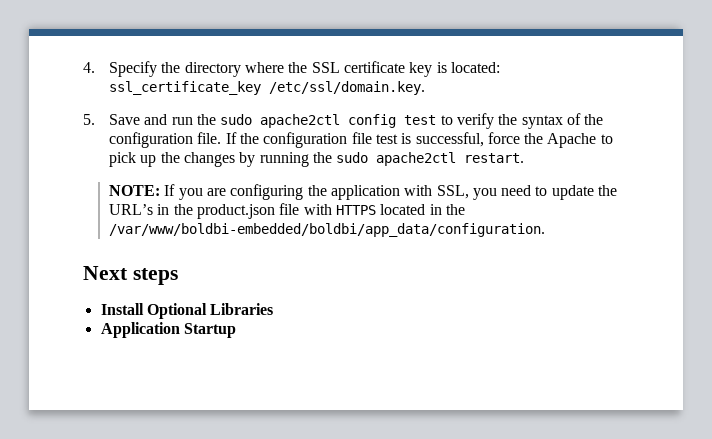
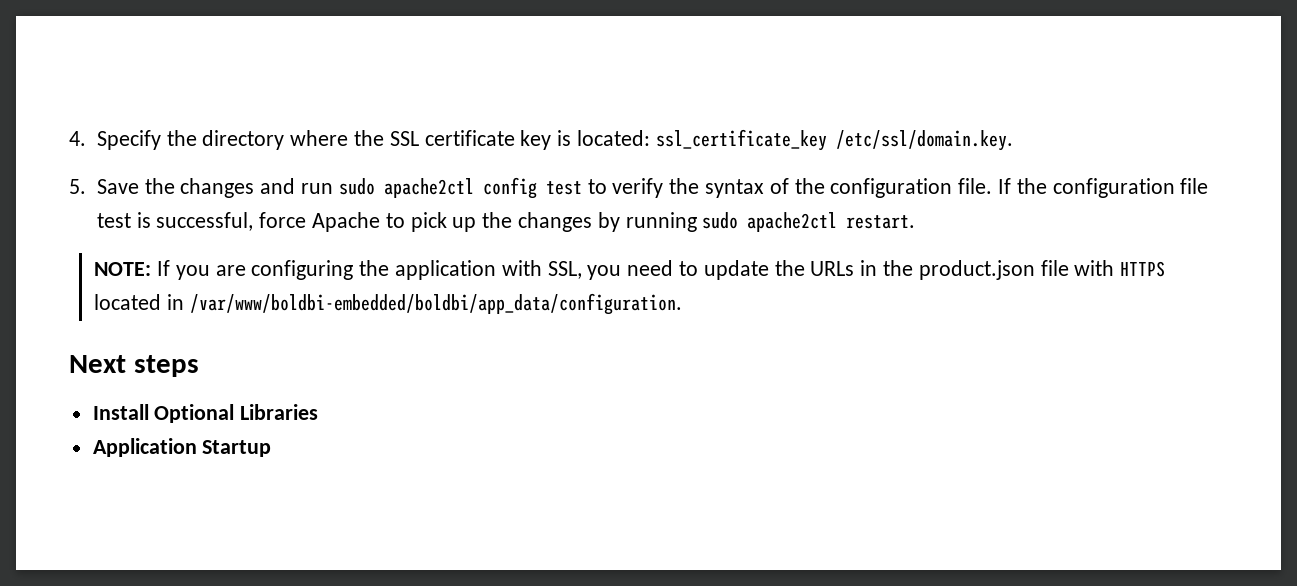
- 5. Save and run the sudo apache2ctl config test to verify the syntax of the configuration file.
+ 5. Save the changes and run sudo apache2ctl config test to verify the syntax of the configuration file.
- If the configuration file test is successful, force the Apache to pick up the changes by running the sudo apache2ctl restart.
+ If the configuration file test is successful, force Apache to pick up the changes by running sudo apache2ctl restart.
- NOTE: If you are configuring the application with SSL, you need to update the URL’s in the product.json file with HTTPS located in the /var/www/boldbi-embedded/boldbi/app_data/configuration.
+ NOTE: If you are configuring the application with SSL, you need to update the URLs in the product.json file with HTTPS located in /var/www/boldbi-embedded/boldbi/app_data/configuration.

